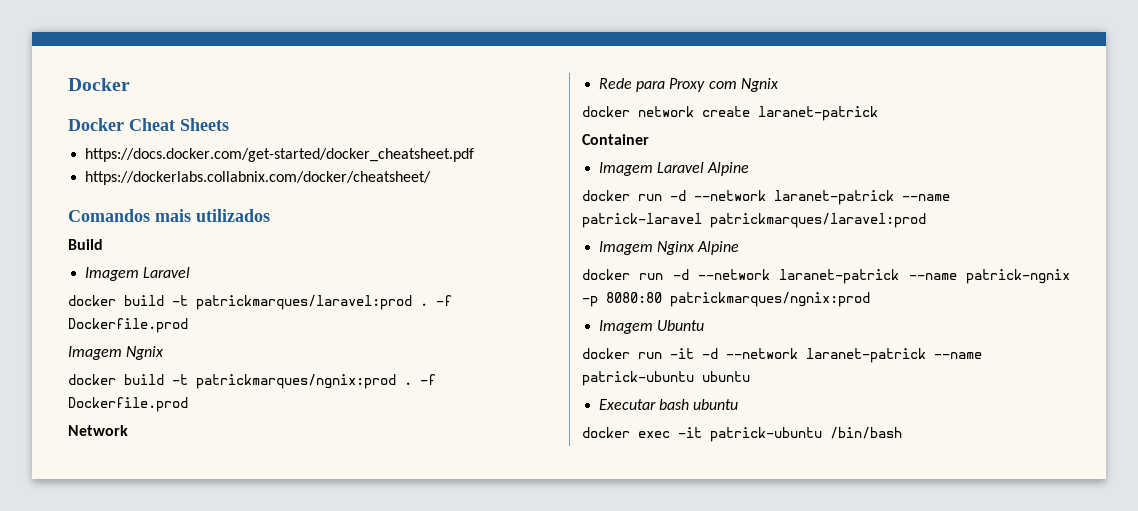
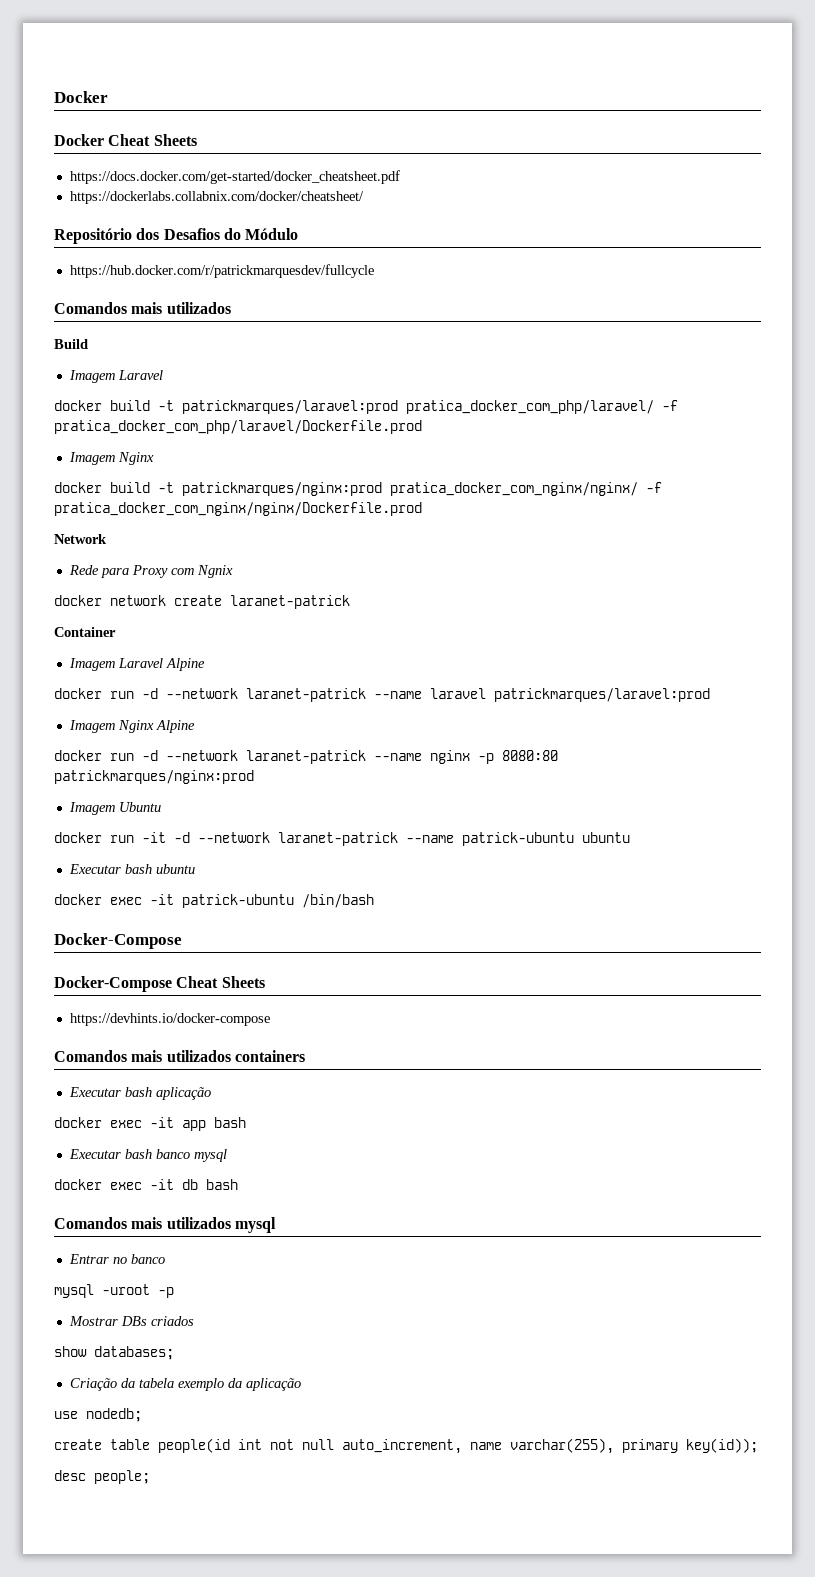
+ Repositório dos Desafios do Módulo
+ https://hub.docker.com/r/patrickmarquesdev/fullcycle
- docker build -t patrickmarques/laravel:prod . -f Dockerfile.prod
- Imagem Ngnix
- docker build -t patrickmarques/ngnix:prod . -f Dockerfile.prod
+ docker build -t patrickmarques/laravel:prod pratica_docker_com_php/laravel/ -f pratica_docker_com_php/laravel/Dockerfile.prod
+ Imagem Nginx
+ docker build -t patrickmarques/nginx:prod pratica_docker_com_nginx/nginx/ -f pratica_docker_com_nginx/nginx/Dockerfile.prod
- docker run -d --network laranet-patrick --name patrick-laravel patrickmarques/laravel:prod
+ docker run -d --network laranet-patrick --name laravel patrickmarques/laravel:prod
- docker run -d --network laranet-patrick --name patrick-ngnix -p 8080:80 patrickmarques/ngnix:prod
+ docker run -d --network laranet-patrick --name nginx -p 8080:80 patrickmarques/nginx:prod
  docker exec -it patrick-ubuntu /bin/bash
+ Docker-Compose
+ Docker-Compose Cheat Sheets
+ https://devhints.io/docker-compose
+ Comandos mais utilizados containers
+ Executar bash aplicação
+ docker exec -it app bash
+ Executar bash banco mysql
+ docker exec -it db bash
+ Comandos mais utilizados mysql
+ Entrar no banco
+ mysql -uroot -p
+ Mostrar DBs criados
+ show databases;
+ Criação da tabela exemplo da aplicação
+ use nodedb;
+ create table people(id int not null auto_increment, name varchar(255), primary key(id));
+ desc people;

